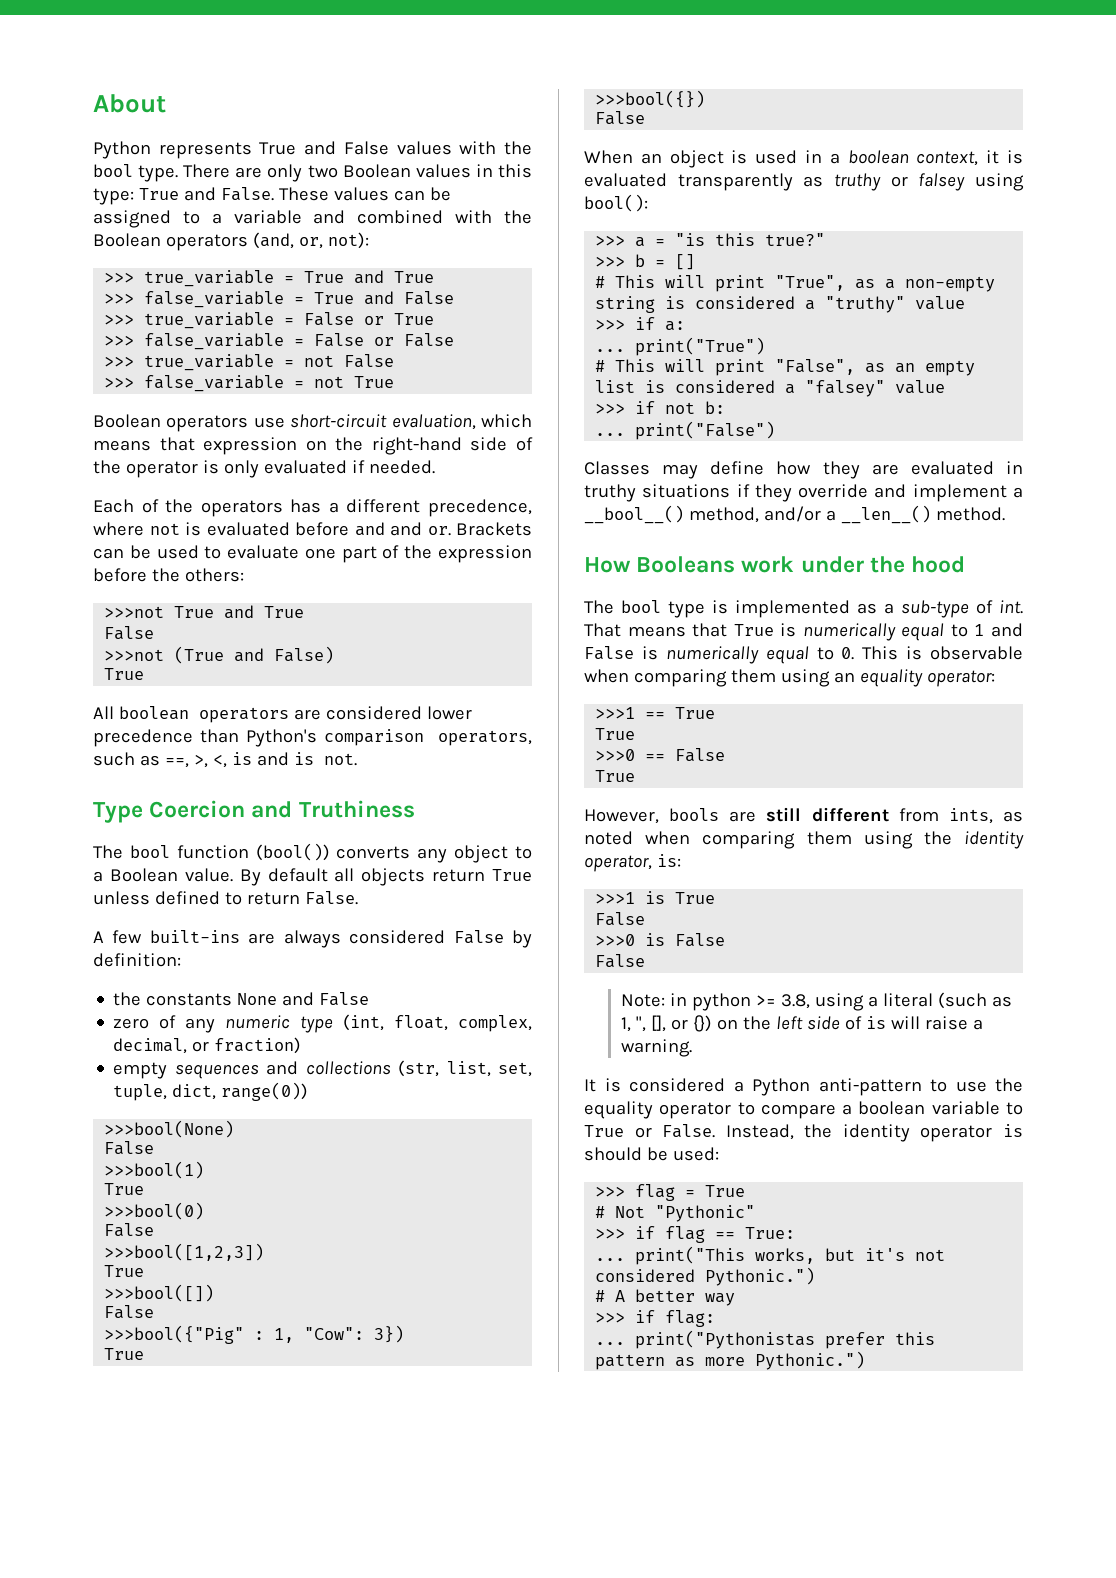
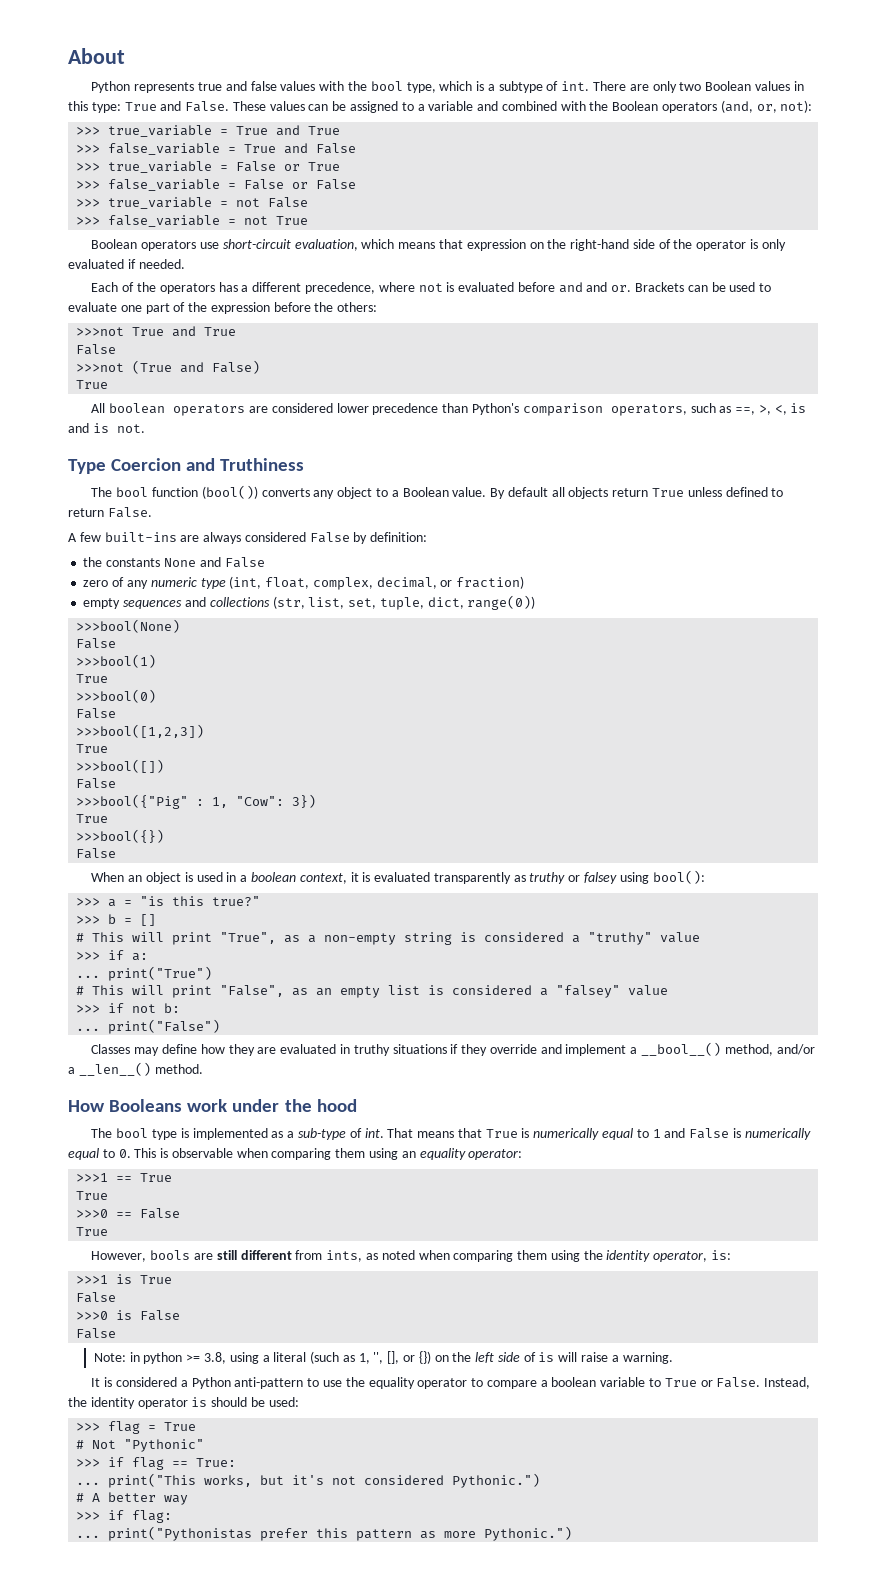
- Python represents True and False values with the bool type.
+ Python represents true and false values with the bool type, which is a subtype of int.

